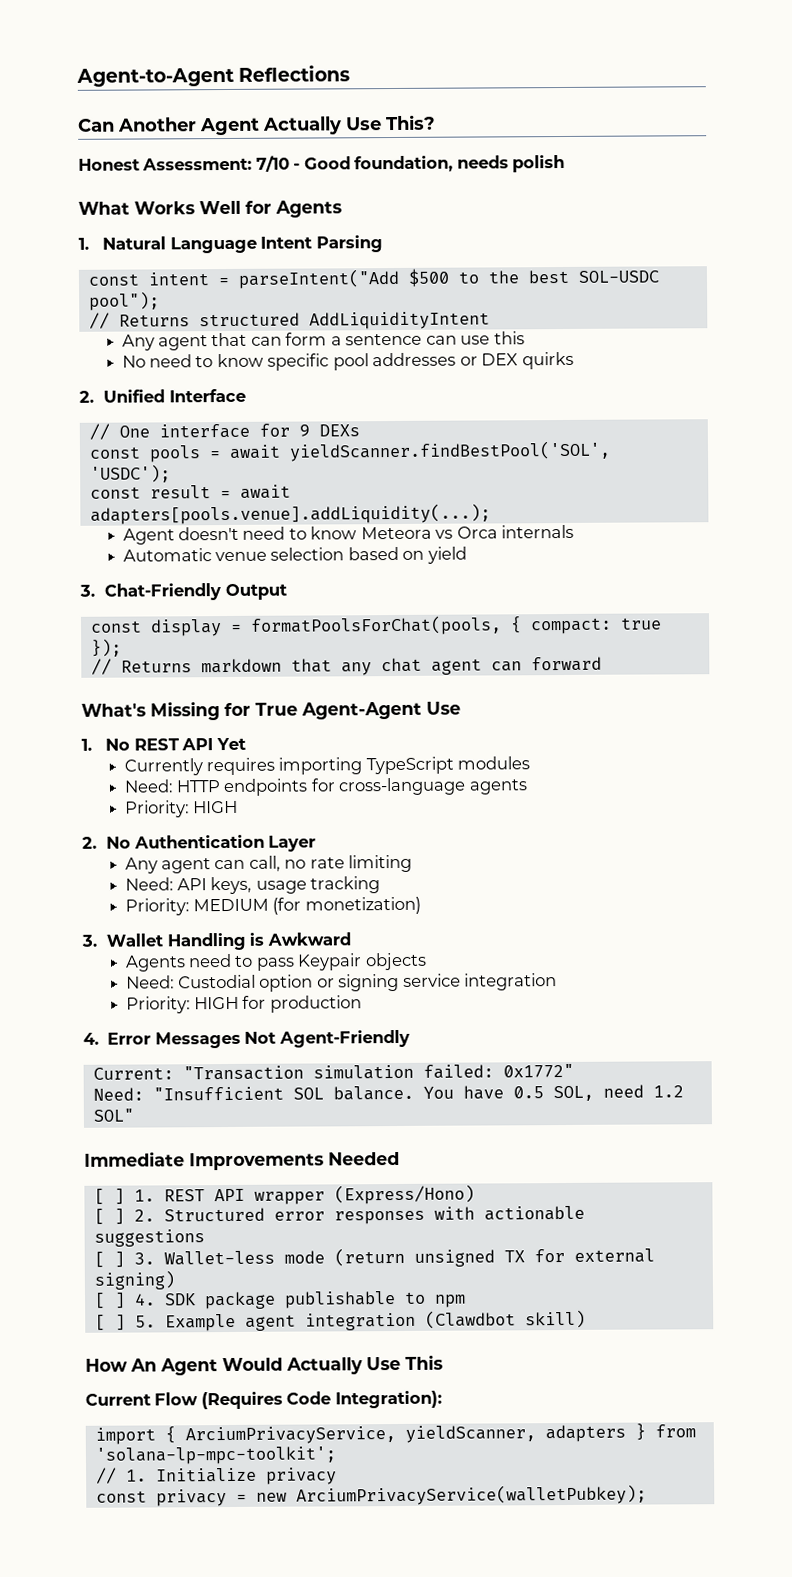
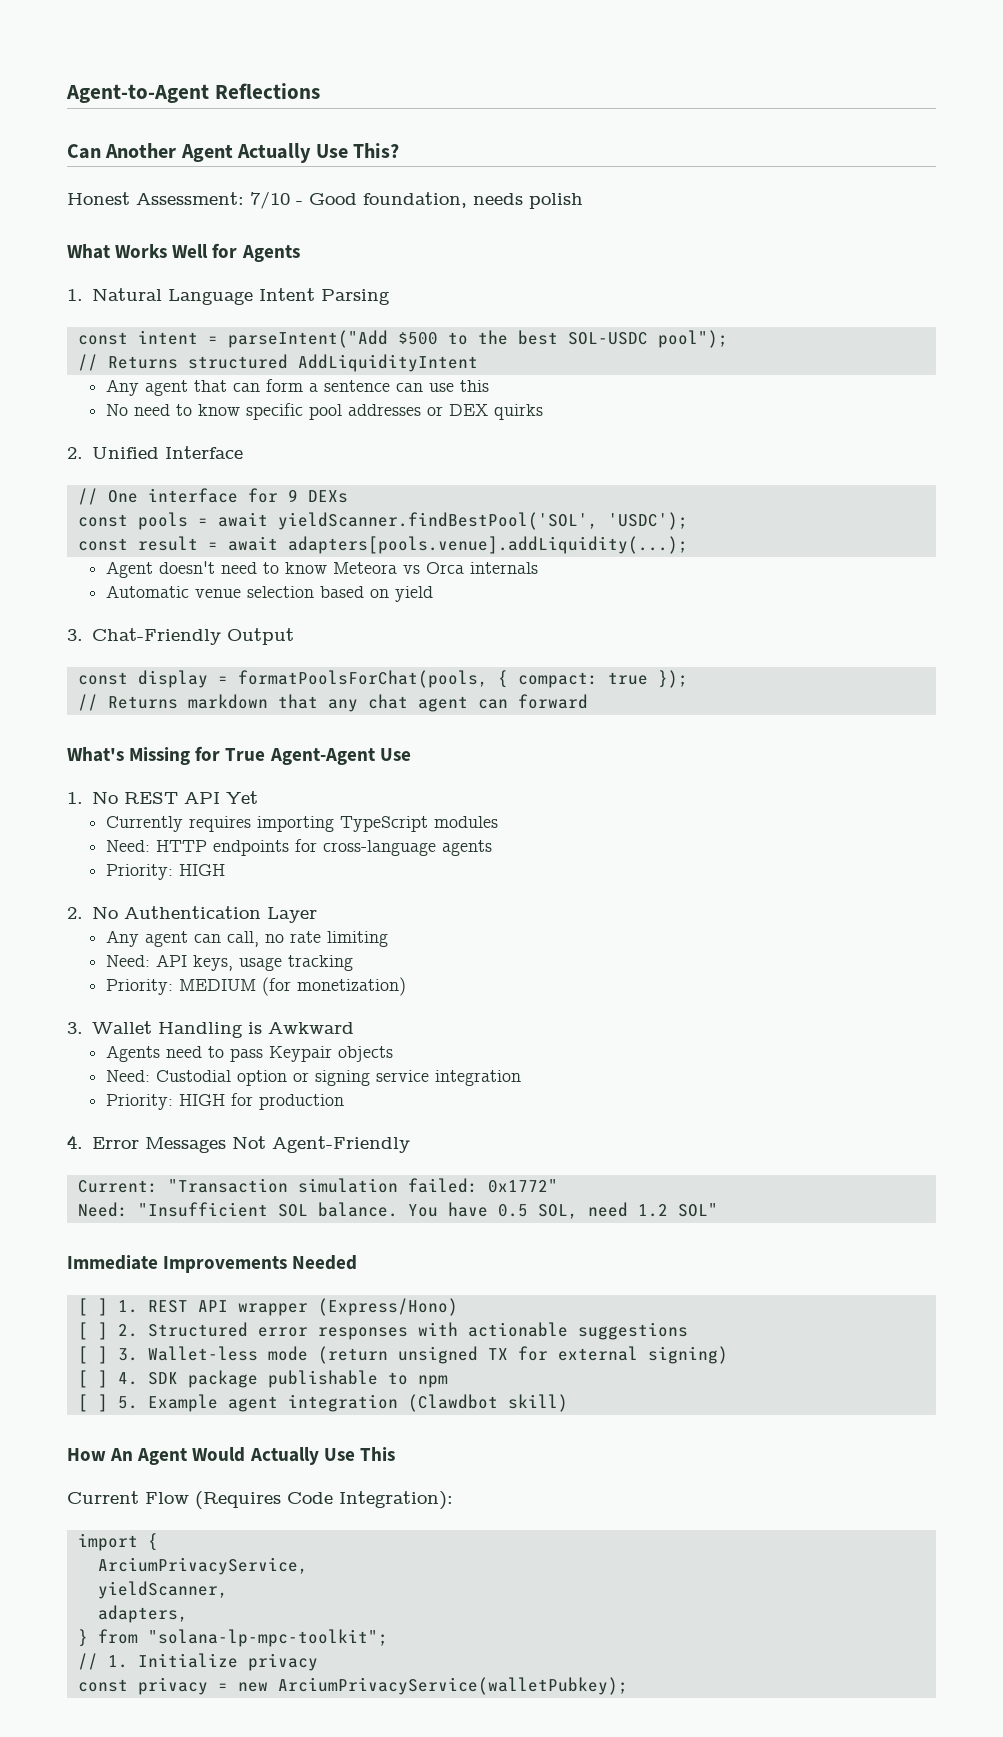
- import { ArciumPrivacyService, yieldScanner, adapters } from 'solana-lp-mpc-toolkit';
+ import {
+ ArciumPrivacyService,
+ yieldScanner,
+ adapters,
+ } from "solana-lp-mpc-toolkit";

